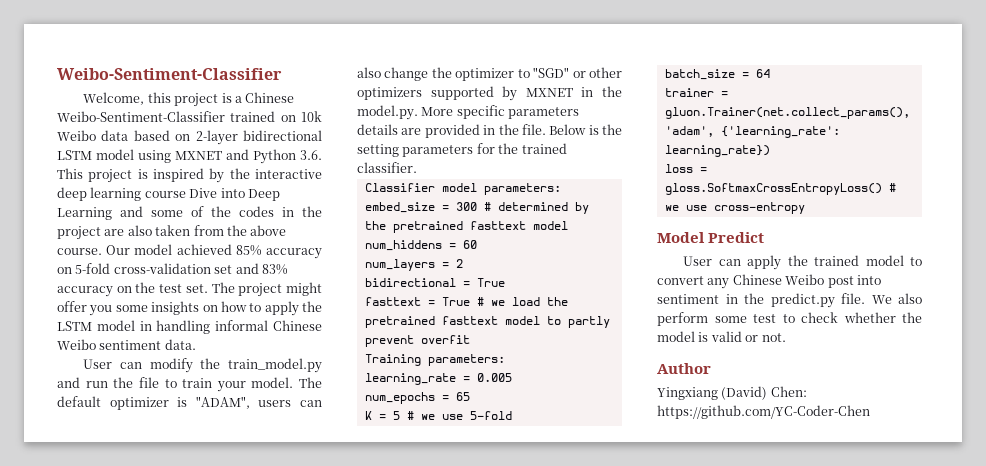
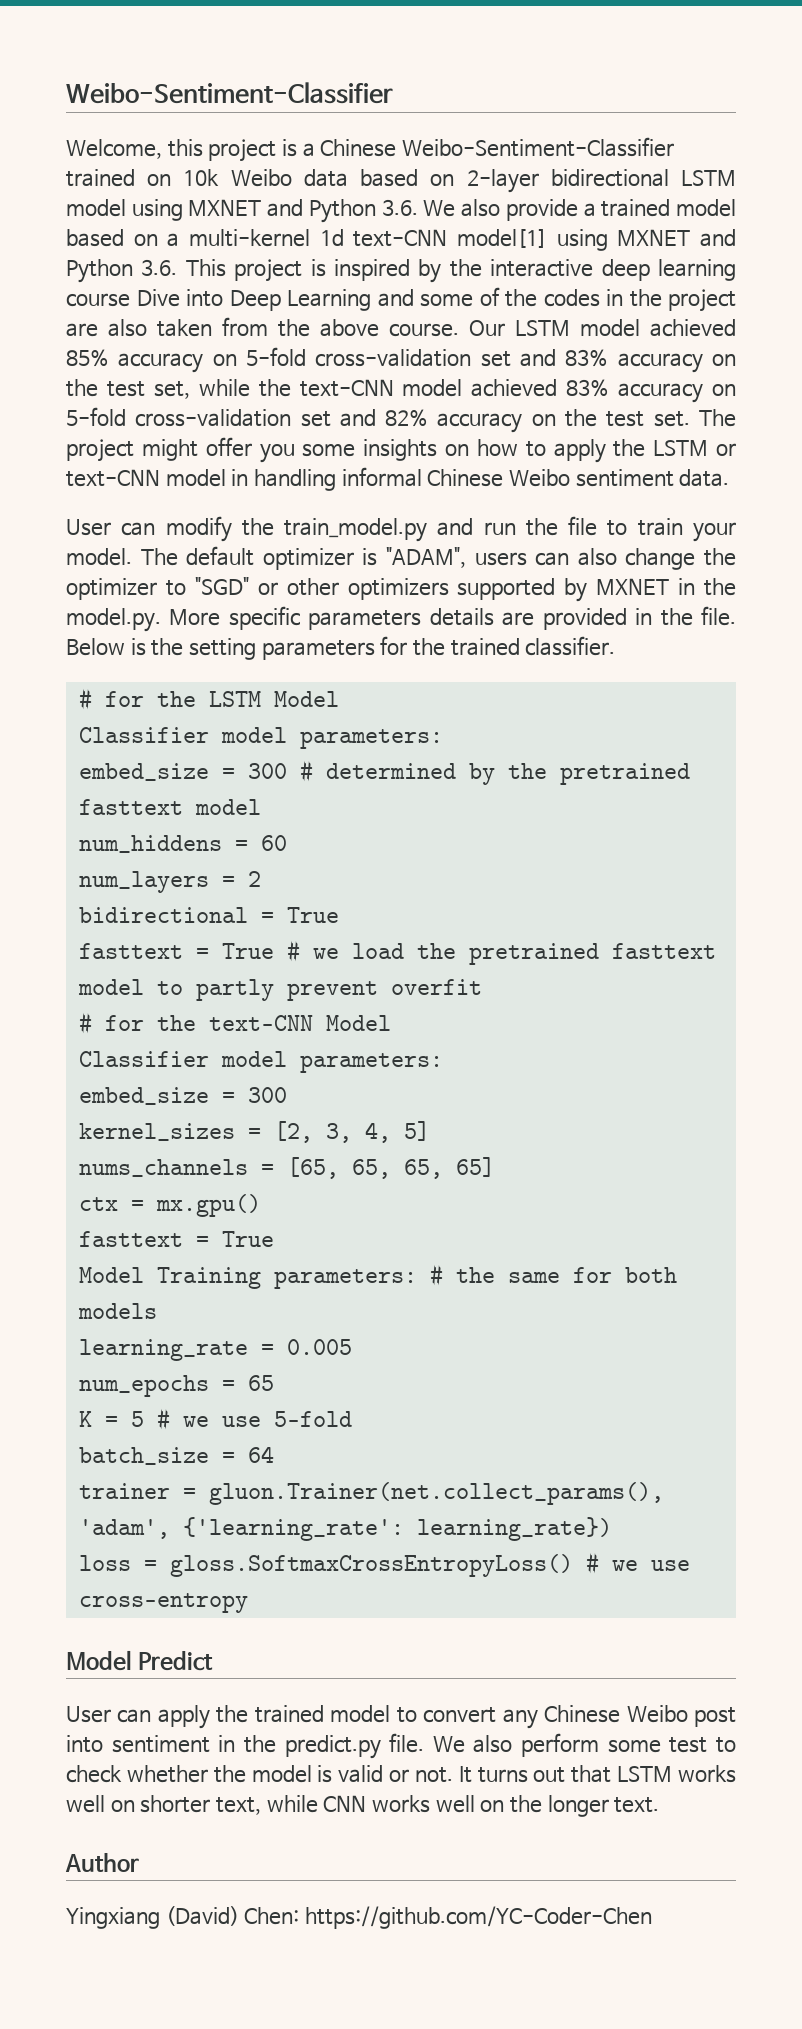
- Welcome, this project is a Chinese Weibo-Sentiment-Classifier trained on 10k Weibo data based on 2-layer bidirectional LSTM model using MXNET and Python 3.6. This project is inspired by the interactive deep learning course Dive into Deep Learning and some of the codes in the project are also taken from the above course.
+ Welcome, this project is a Chinese Weibo-Sentiment-Classifier trained on 10k Weibo data based on 2-layer bidirectional LSTM model using MXNET and Python 3.6. We also provide a trained model based on a multi-kernel 1d text-CNN model[1] using MXNET and Python 3.6. This project is inspired by the interactive deep learning course Dive into Deep Learning and some of the codes in the project are also taken from the above course.
- Our model achieved 85% accuracy on 5-fold cross-validation set and 83% accuracy on the test set.
+ Our LSTM model achieved 85% accuracy on 5-fold cross-validation set and 83% accuracy on the test set, while the text-CNN model achieved 83% accuracy on 5-fold cross-validation set and 82% accuracy on the test set.
- The project might offer you some insights on how to apply the LSTM model in handling informal Chinese Weibo sentiment data.
+ The project might offer you some insights on how to apply the LSTM or text-CNN model in handling informal Chinese Weibo sentiment data.
+ # for the LSTM Model
- Training parameters:
+ # for the text-CNN Model
+ Classifier model parameters:
+ embed_size = 300
+ kernel_sizes = [2, 3, 4, 5]
+ nums_channels = [65, 65, 65, 65]
+ ctx = mx.gpu()
+ fasttext = True
+ Model Training parameters: # the same for both models
+ It turns out that LSTM works well on shorter text, while CNN works well on the longer text.

